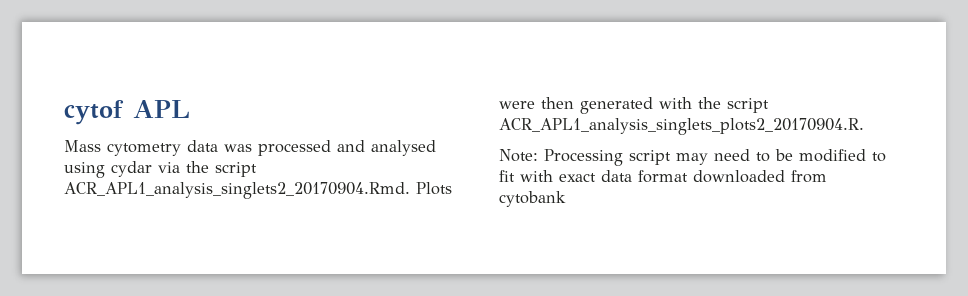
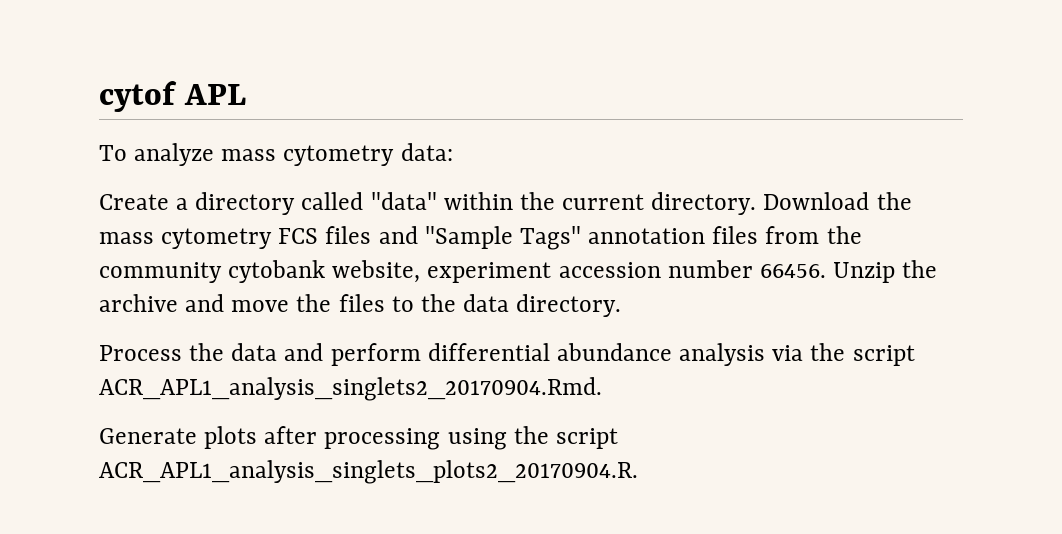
- Mass cytometry data was processed and analysed using cydar via the script ACR_APL1_analysis_singlets2_20170904.Rmd. Plots were then generated with the script ACR_APL1_analysis_singlets_plots2_20170904.R.
- Note: Processing script may need to be modified to fit with exact data format downloaded from cytobank
+ To analyze mass cytometry data:
+ Create a directory called "data" within the current directory. Download the mass cytometry FCS files and "Sample Tags" annotation files from the community cytobank website, experiment accession number 66456. Unzip the archive and move the files to the data directory.
+ Process the data and perform differential abundance analysis via the script ACR_APL1_analysis_singlets2_20170904.Rmd.
+ Generate plots after processing using the script ACR_APL1_analysis_singlets_plots2_20170904.R.

